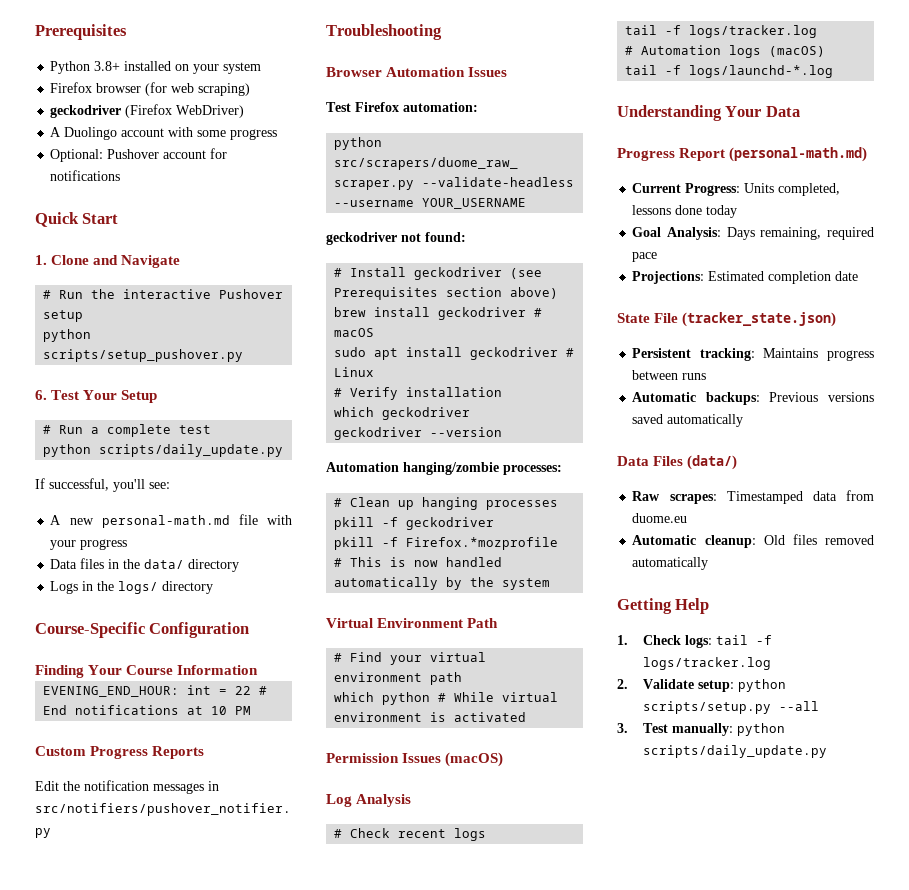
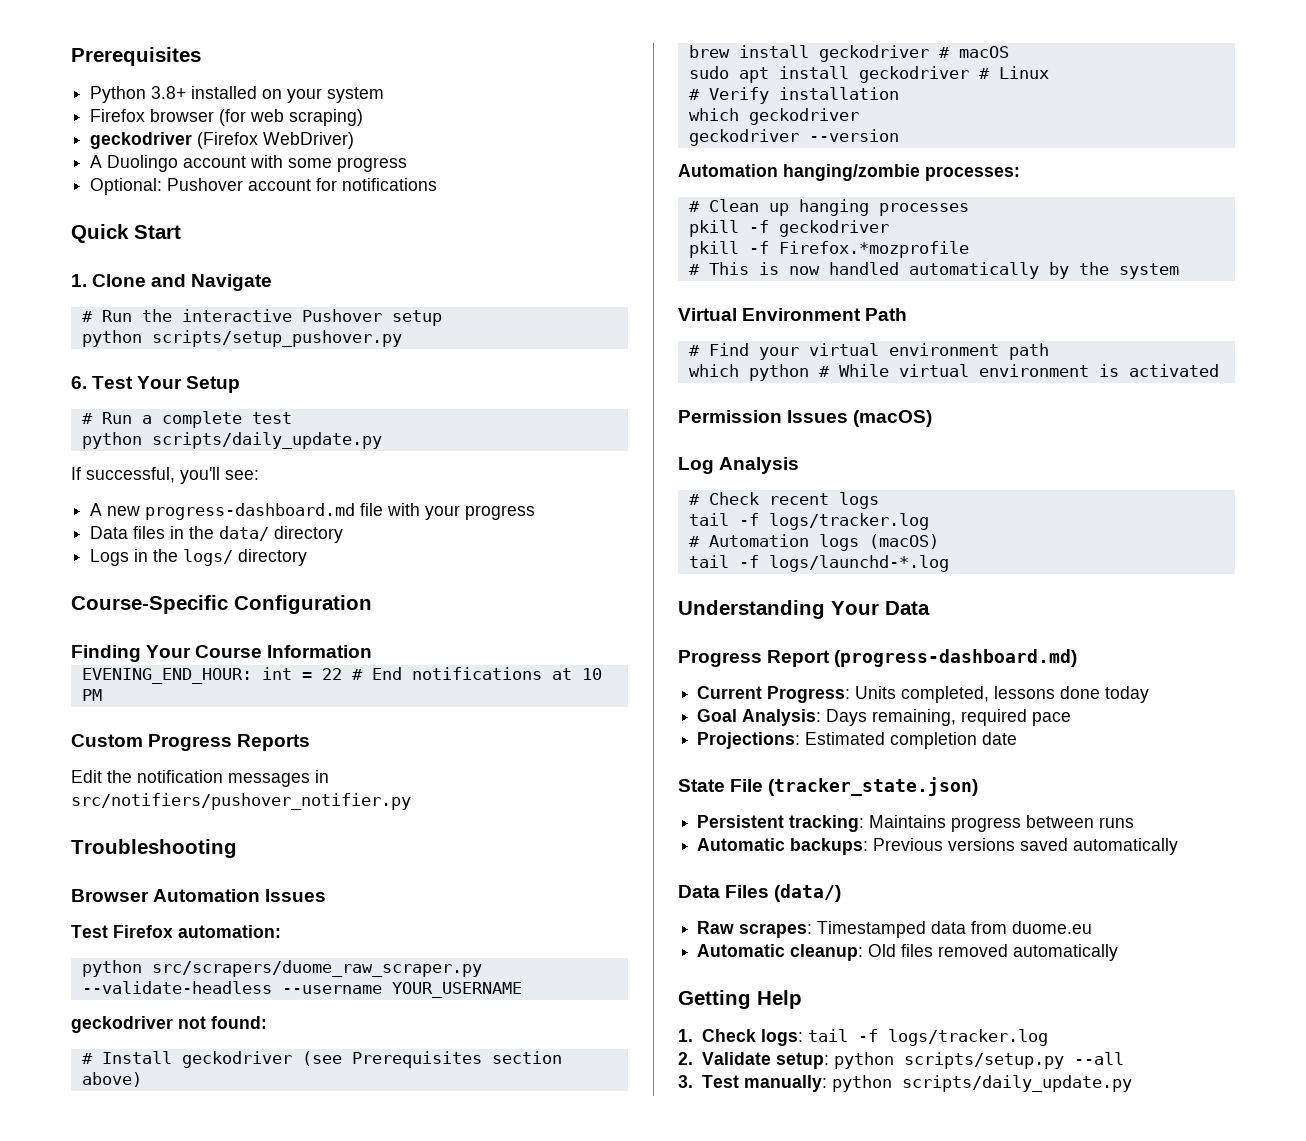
- A new personal-math.md file with your progress
+ A new progress-dashboard.md file with your progress
- Progress Report (personal-math.md)
+ Progress Report (progress-dashboard.md)

